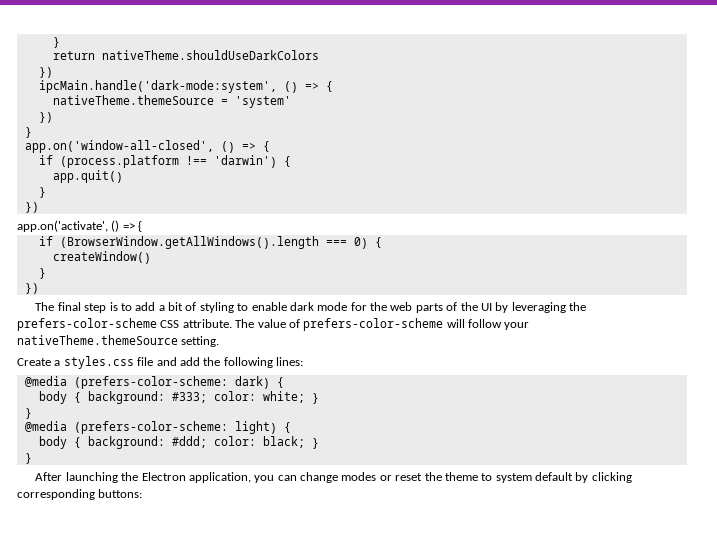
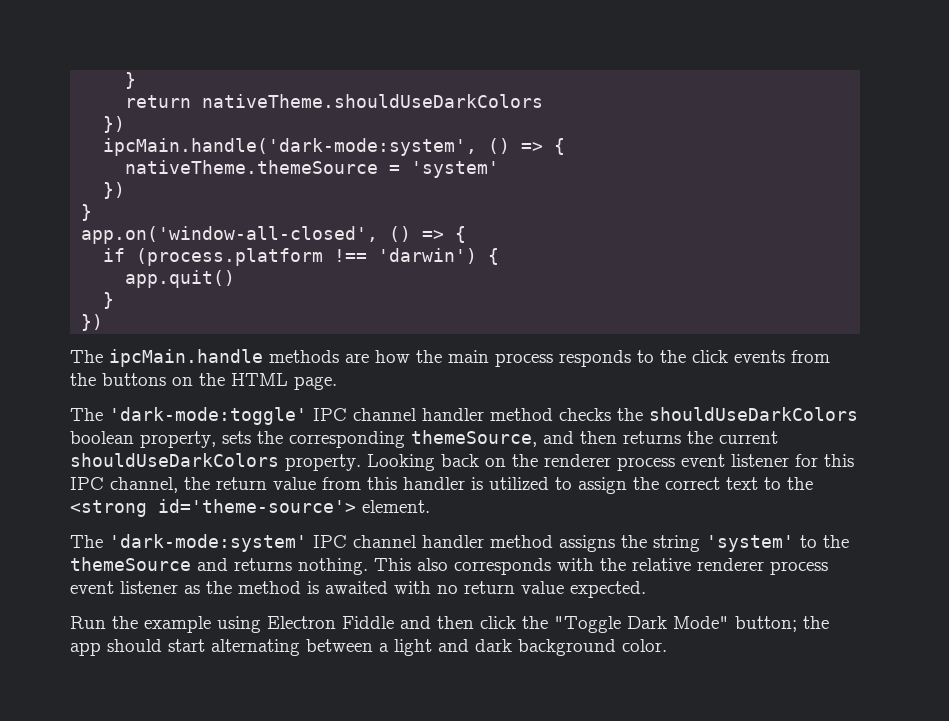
- app.on('activate', () => {
- if (BrowserWindow.getAllWindows().length === 0) {
- createWindow()
- }
- })
- The final step is to add a bit of styling to enable dark mode for the web parts of the UI by leveraging the prefers-color-scheme CSS attribute. The value of prefers-color-scheme will follow your nativeTheme.themeSource setting.
- Create a styles.css file and add the following lines:
- @media (prefers-color-scheme: dark) {
- body { background: #333; color: white; }
- }
- @media (prefers-color-scheme: light) {
- body { background: #ddd; color: black; }
- }
- After launching the Electron application, you can change modes or reset the theme to system default by clicking corresponding buttons:
+ The ipcMain.handle methods are how the main process responds to the click events from the buttons on the HTML page.
+ The 'dark-mode:toggle' IPC channel handler method checks the shouldUseDarkColors boolean property, sets the corresponding themeSource, and then returns the current shouldUseDarkColors property. Looking back on the renderer process event listener for this IPC channel, the return value from this handler is utilized to assign the correct text to the <strong id='theme-source'> element.
+ The 'dark-mode:system' IPC channel handler method assigns the string 'system' to the themeSource and returns nothing. This also corresponds with the relative renderer process event listener as the method is awaited with no return value expected.
+ Run the example using Electron Fiddle and then click the "Toggle Dark Mode" button; the app should start alternating between a light and dark background color.

